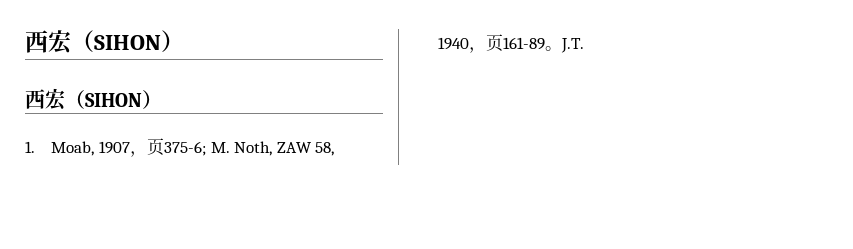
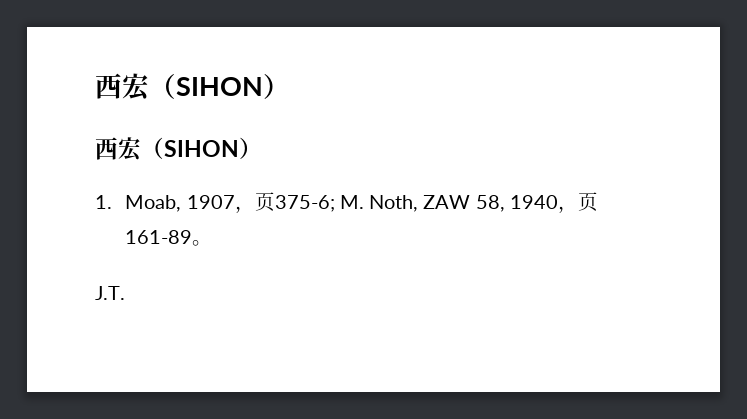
- 1. Moab, 1907，页375-6; M. Noth, ZAW 58, 1940，页161-89。J.T.
+ 1. Moab, 1907，页375-6; M. Noth, ZAW 58, 1940，页161-89。
+ J.T.

